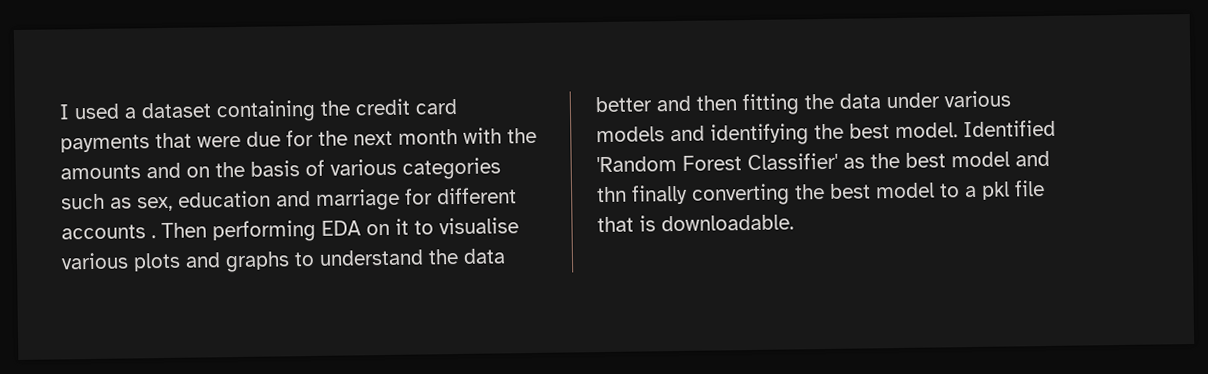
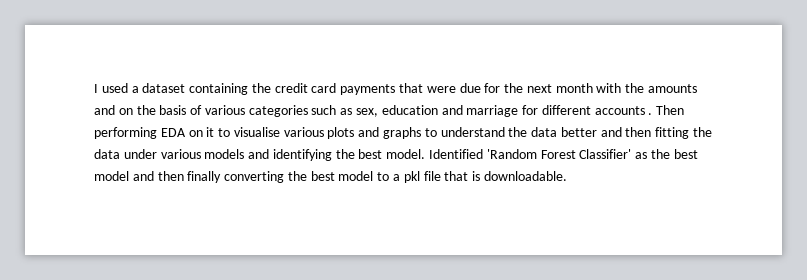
- Identified 'Random Forest Classifier' as the best model and thn finally converting the best model to a pkl file that is downloadable.
+ Identified 'Random Forest Classifier' as the best model and then finally converting the best model to a pkl file that is downloadable.

